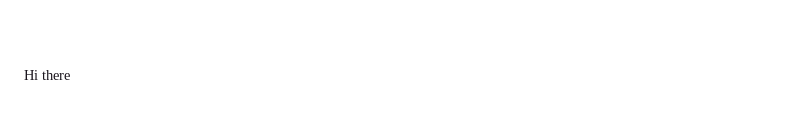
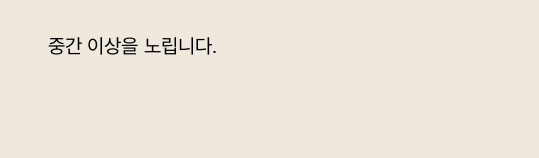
- Hi there
+ 중간 이상을 노립니다.

